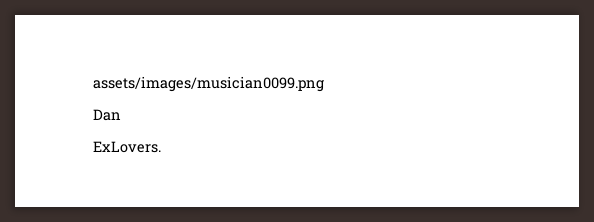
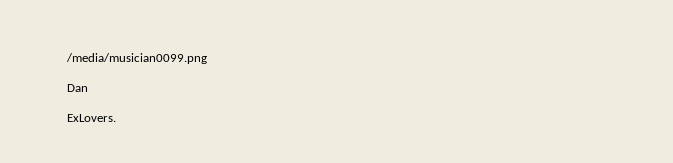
- assets/images/musician0099.png
+ /media/musician0099.png

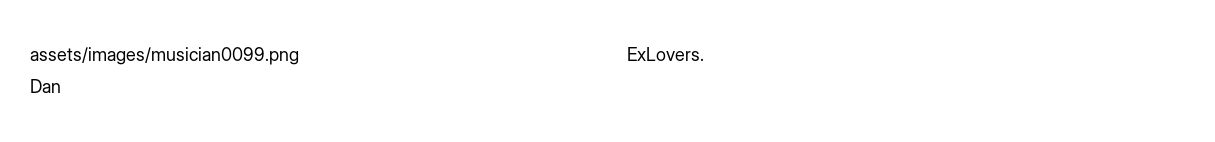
- /media/musician0099.png
+ assets/images/musician0099.png

